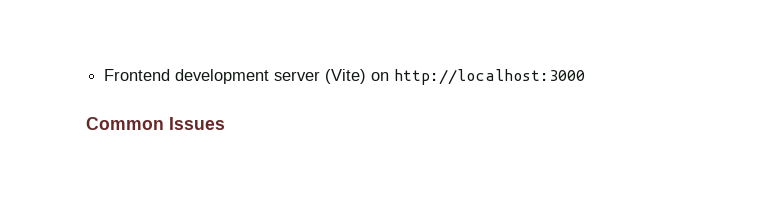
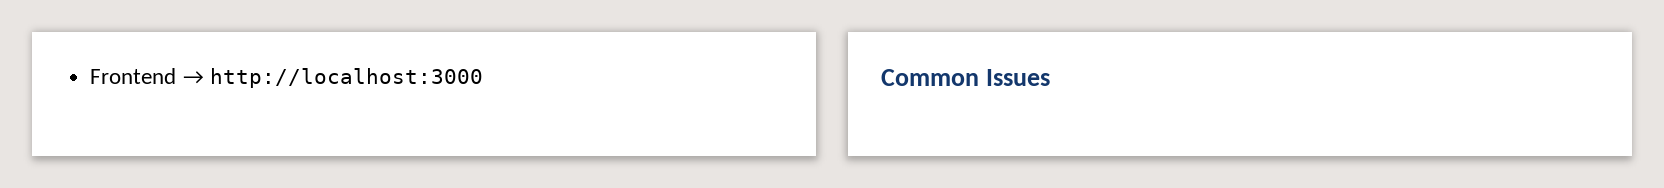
- Frontend development server (Vite) on http://localhost:3000
+ Frontend → http://localhost:3000

